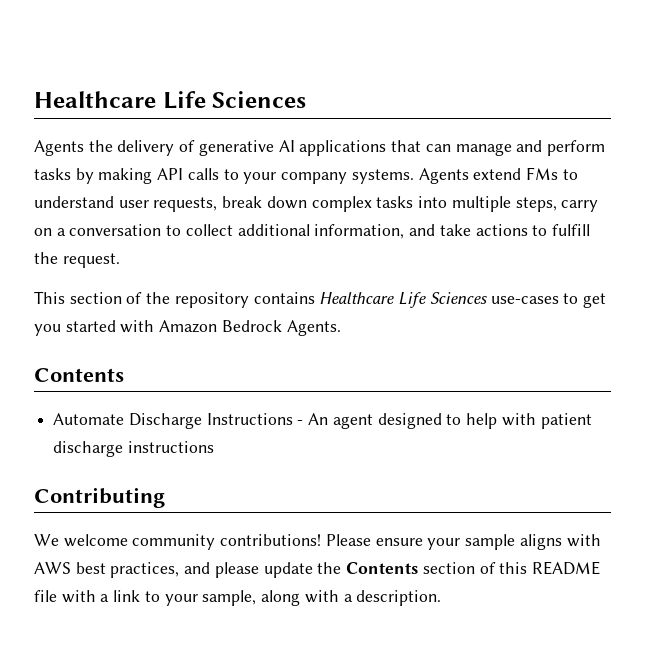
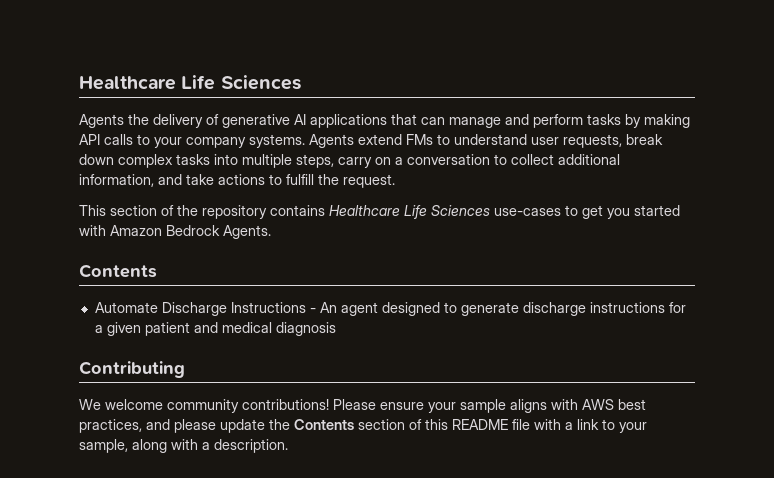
- Automate Discharge Instructions - An agent designed to help with patient discharge instructions
+ Automate Discharge Instructions - An agent designed to generate discharge instructions for a given patient and medical diagnosis

